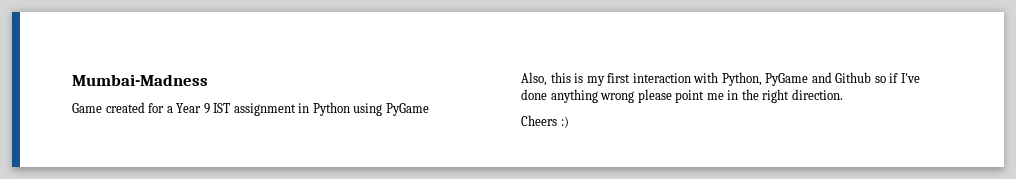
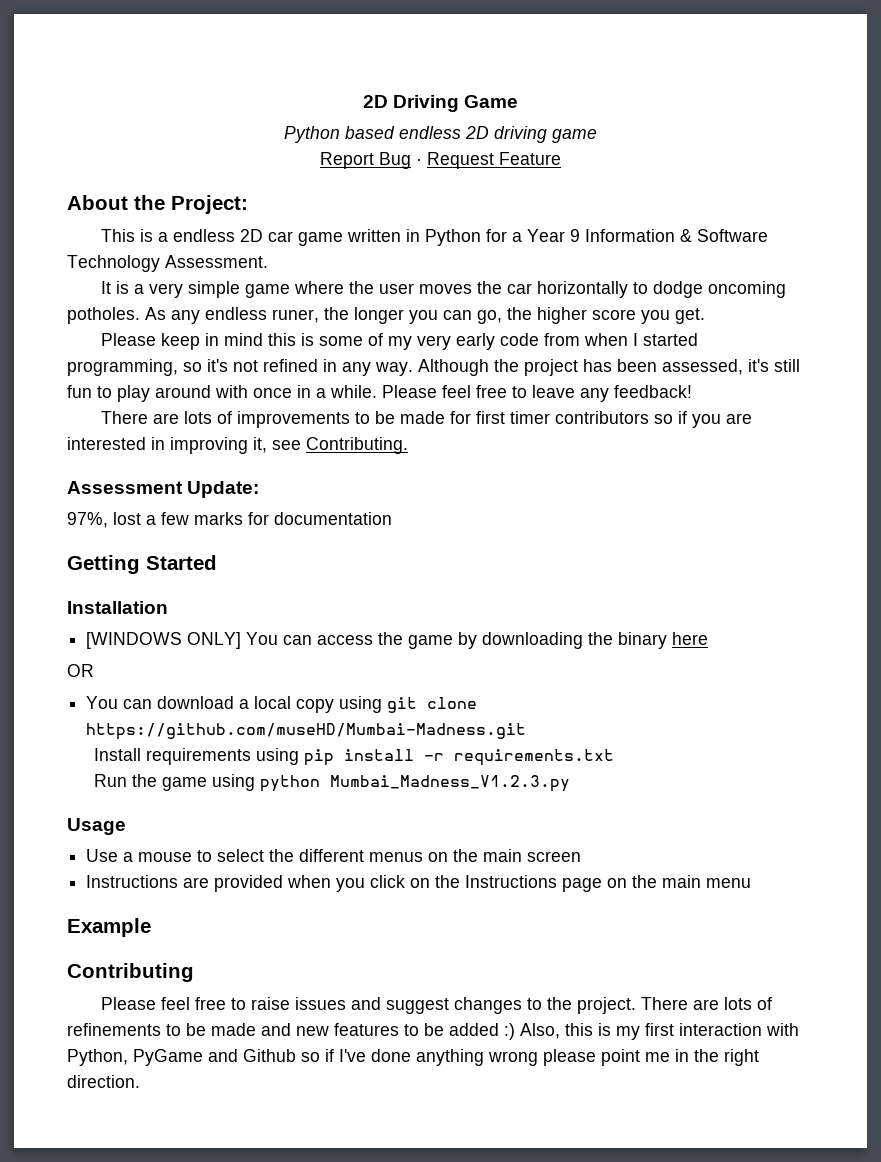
- Mumbai-Madness
- Game created for a Year 9 IST assignment in Python using PyGame
- Also, this is my first interaction with Python, PyGame and Github so if I've done anything wrong please point me in the right direction.
+ 2D Driving Game
+ Python based endless 2D driving game
+ Report Bug · Request Feature
+ About the Project:
+ This is a endless 2D car game written in Python for a Year 9 Information & Software Technology Assessment.
+ It is a very simple game where the user moves the car horizontally to dodge oncoming potholes. As any endless runer, the longer you can go, the higher score you get.
+ Please keep in mind this is some of my very early code from when I started programming, so it's not refined in any way. Although the project has been assessed, it's still fun to play around with once in a while. Please feel free to leave any feedback!
+ There are lots of improvements to be made for first timer contributors so if you are interested in improving it, see Contributing.
+ Assessment Update:
+ 97%, lost a few marks for documentation
+ Getting Started
+ Installation
+ [WINDOWS ONLY] You can access the game by downloading the binary here
+ OR
+ You can download a local copy using git clone https://github.com/museHD/Mumbai-Madness.git
+ Install requirements using pip install -r requirements.txt
+ Run the game using python Mumbai_Madness_V1.2.3.py
+ Usage
+ Use a mouse to select the different menus on the main screen
+ Instructions are provided when you click on the Instructions page on the main menu
+ Example
+ Contributing
+ Please feel free to raise issues and suggest changes to the project. There are lots of refinements to be made and new features to be added :) Also, this is my first interaction with Python, PyGame and Github so if I've done anything wrong please point me in the right direction.
- Cheers :)

